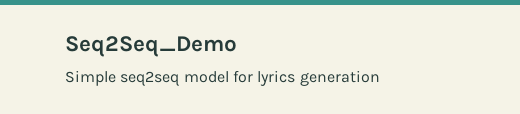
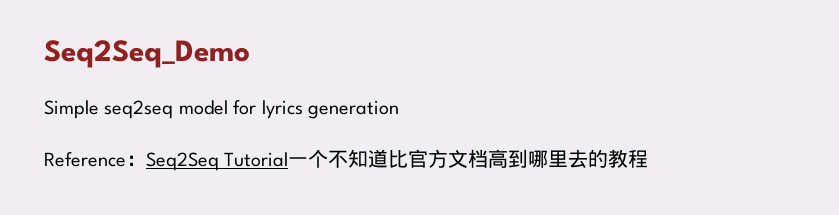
+ Reference：Seq2Seq Tutorial一个不知道比官方文档高到哪里去的教程

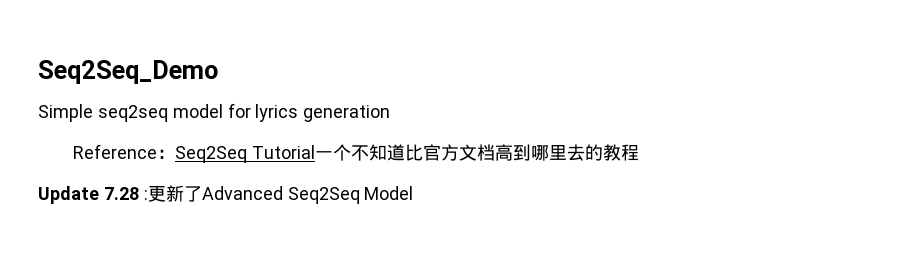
+ Update 7.28 :更新了Advanced Seq2Seq Model

